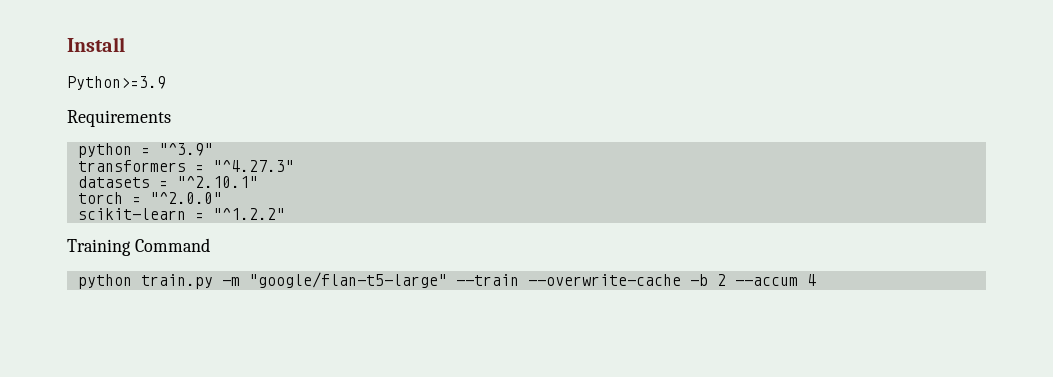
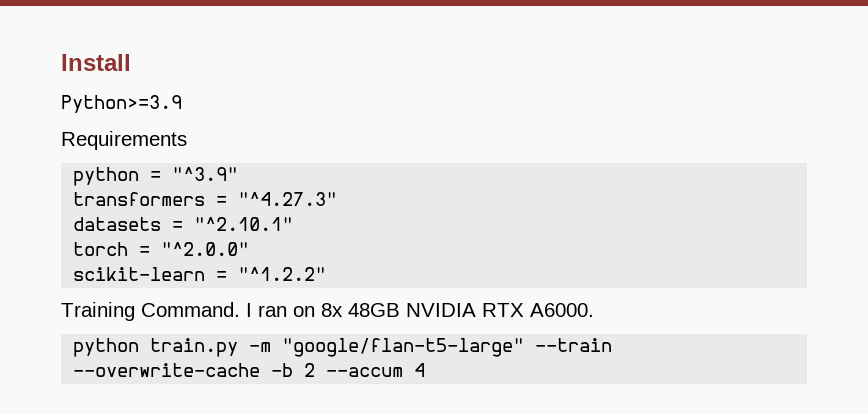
- Training Command
+ Training Command. I ran on 8x 48GB NVIDIA RTX A6000.

